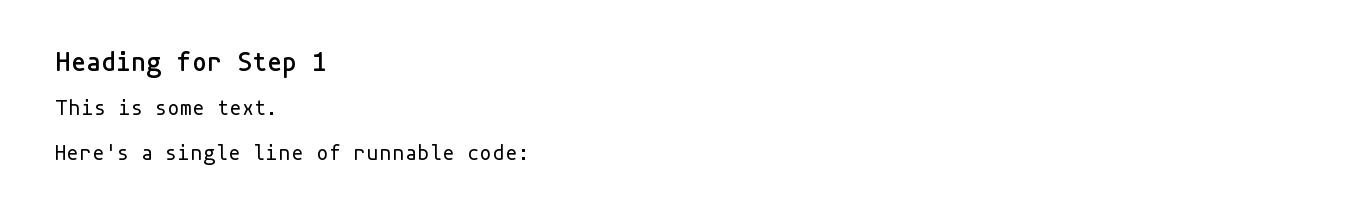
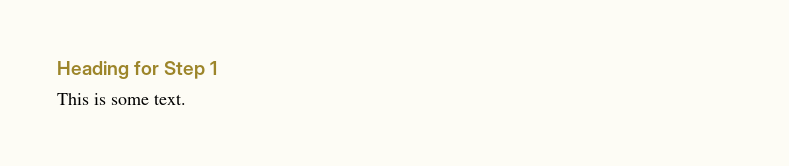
- Here's a single line of runnable code:

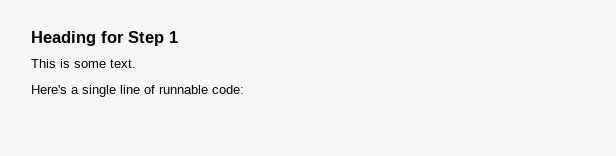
+ Here's a single line of runnable code:

